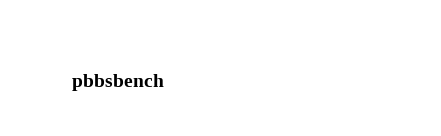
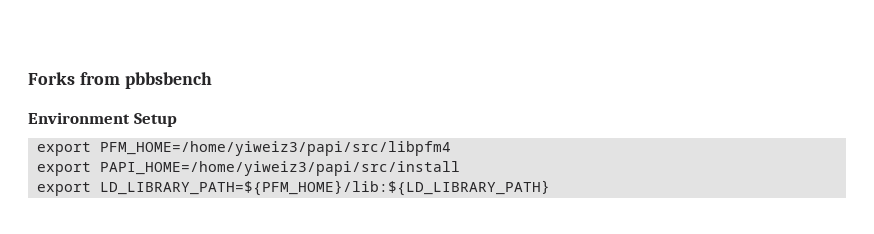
- pbbsbench
+ Forks from pbbsbench
+ Environment Setup
+ export PFM_HOME=/home/yiweiz3/papi/src/libpfm4
+ export PAPI_HOME=/home/yiweiz3/papi/src/install
+ export LD_LIBRARY_PATH=${PFM_HOME}/lib:${LD_LIBRARY_PATH}

